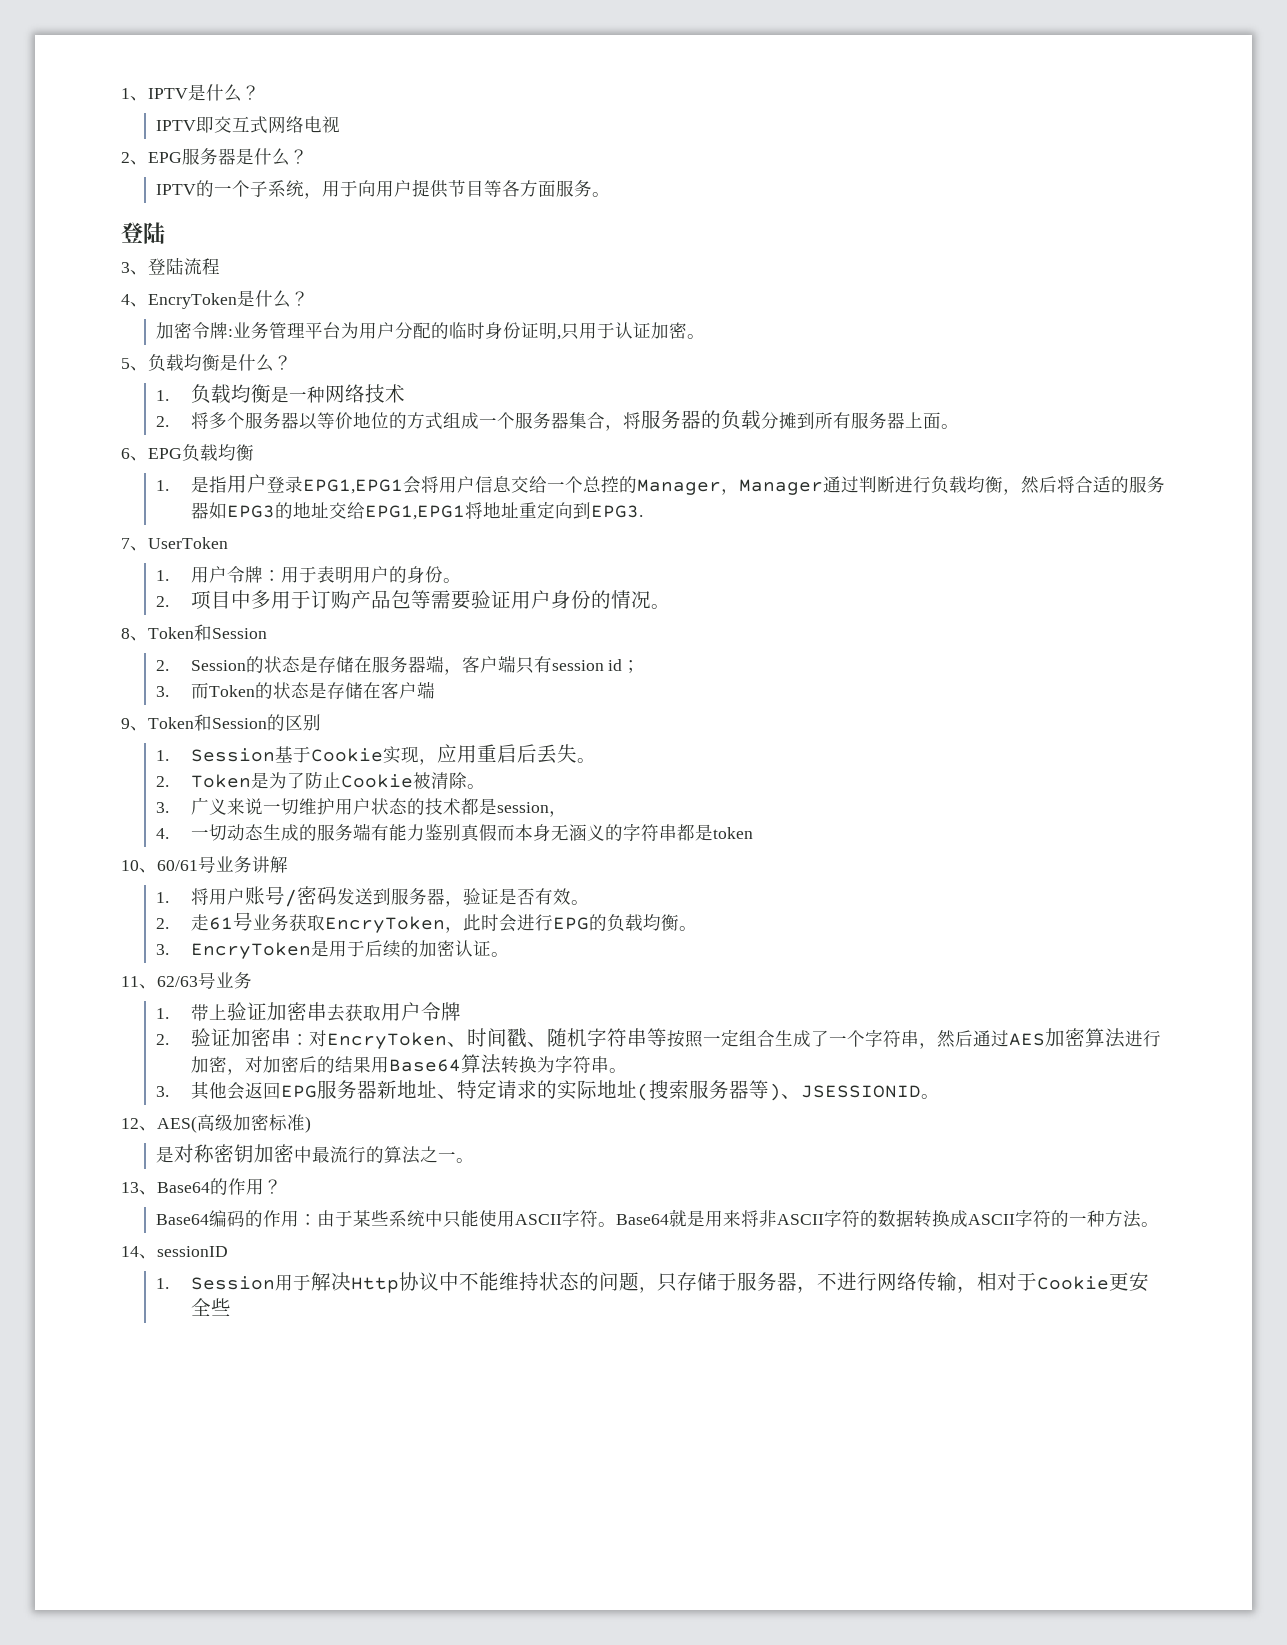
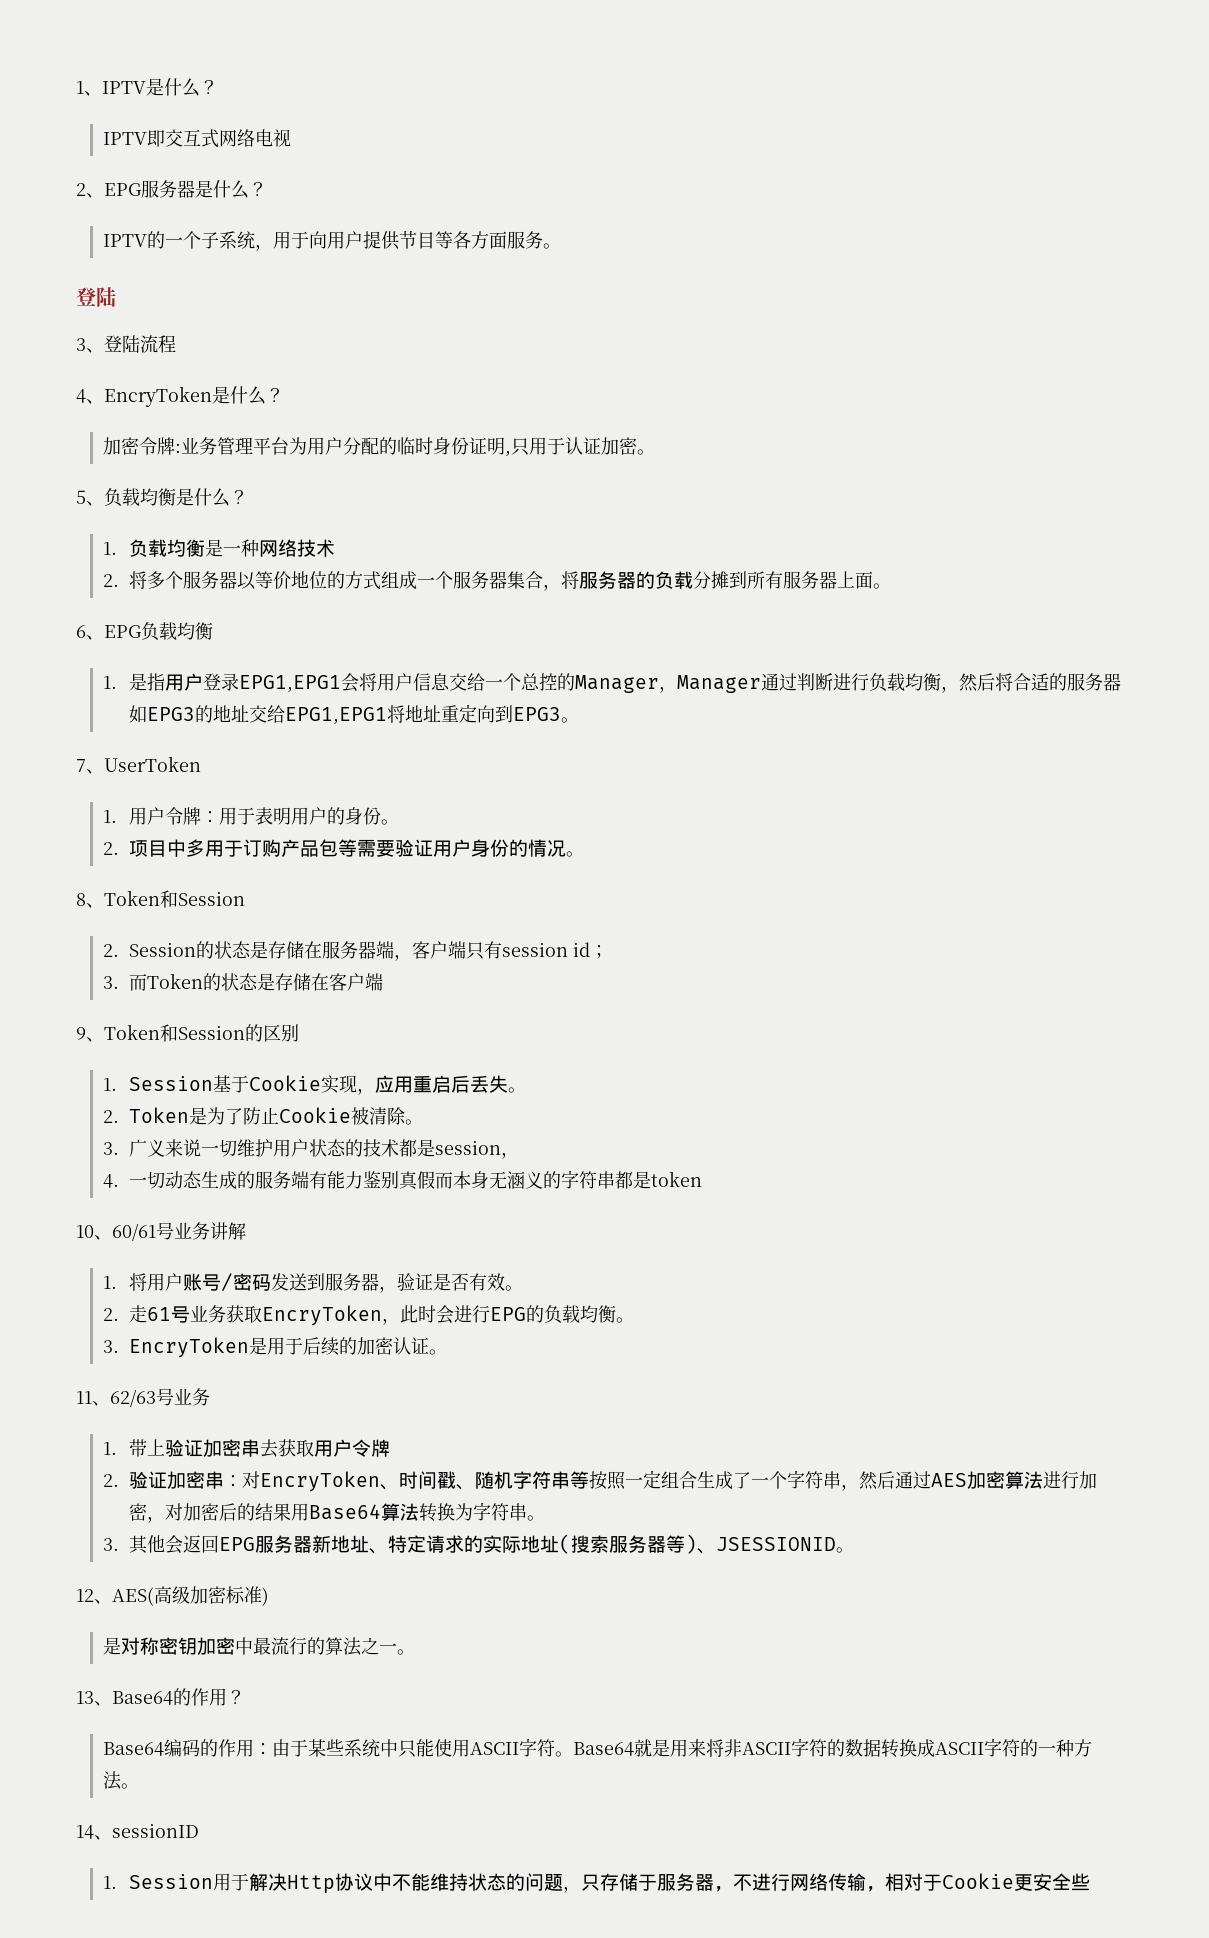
- 1.是指用户登录EPG1,EPG1会将用户信息交给一个总控的Manager，Manager通过判断进行负载均衡，然后将合适的服务器如EPG3的地址交给EPG1,EPG1将地址重定向到EPG3.
+ 1.是指用户登录EPG1,EPG1会将用户信息交给一个总控的Manager，Manager通过判断进行负载均衡，然后将合适的服务器如EPG3的地址交给EPG1,EPG1将地址重定向到EPG3。

